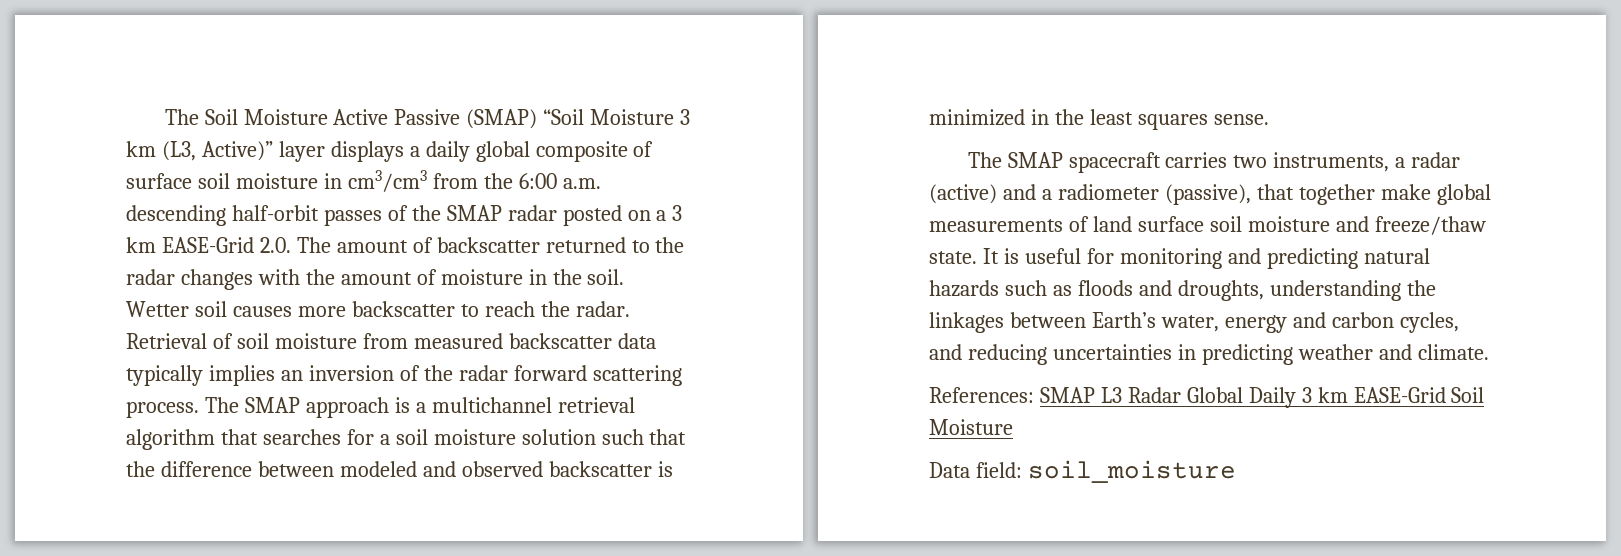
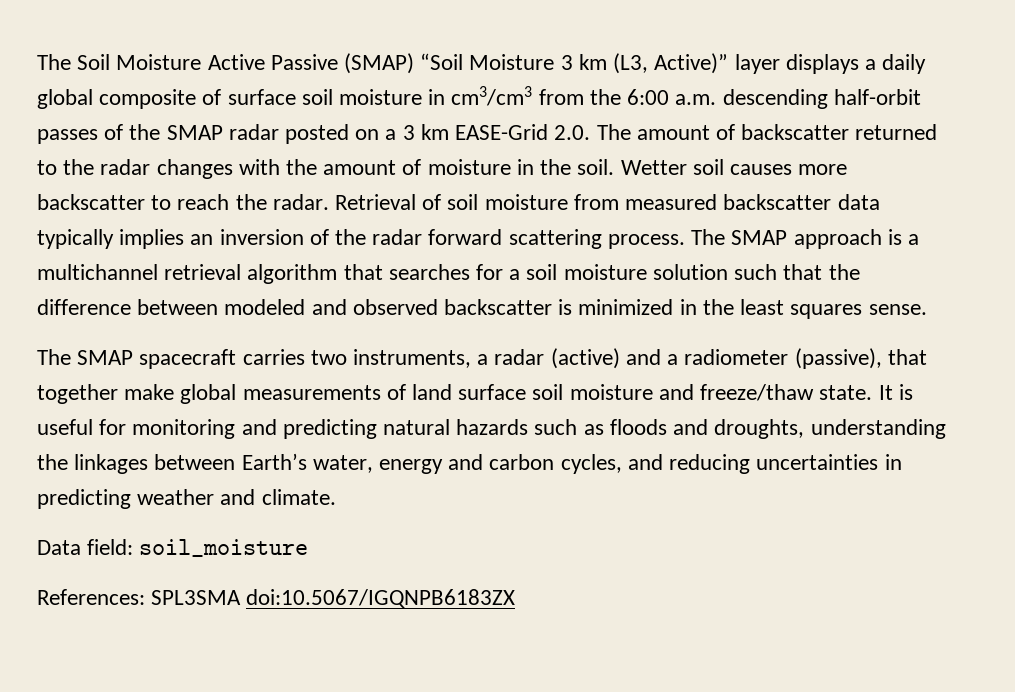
- References: SMAP L3 Radar Global Daily 3 km EASE-Grid Soil Moisture
+ References: SPL3SMA doi:10.5067/IGQNPB6183ZX

